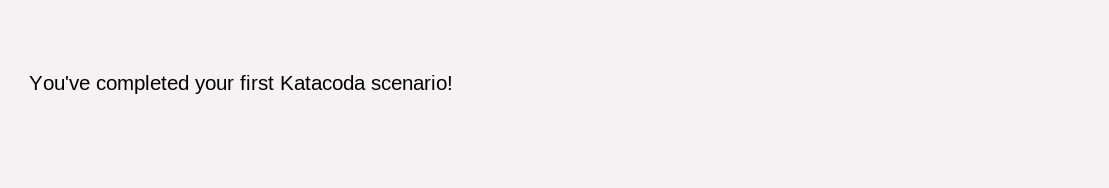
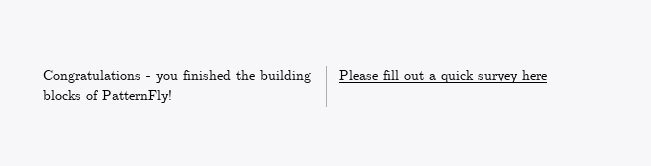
- You've completed your first Katacoda scenario!
+ Congratulations - you finished the building blocks of PatternFly!
+ Please fill out a quick survey here

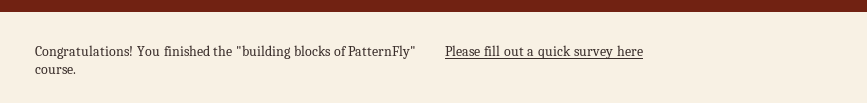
- Congratulations - you finished the building blocks of PatternFly!
+ Congratulations! You finished the "building blocks of PatternFly" course.

